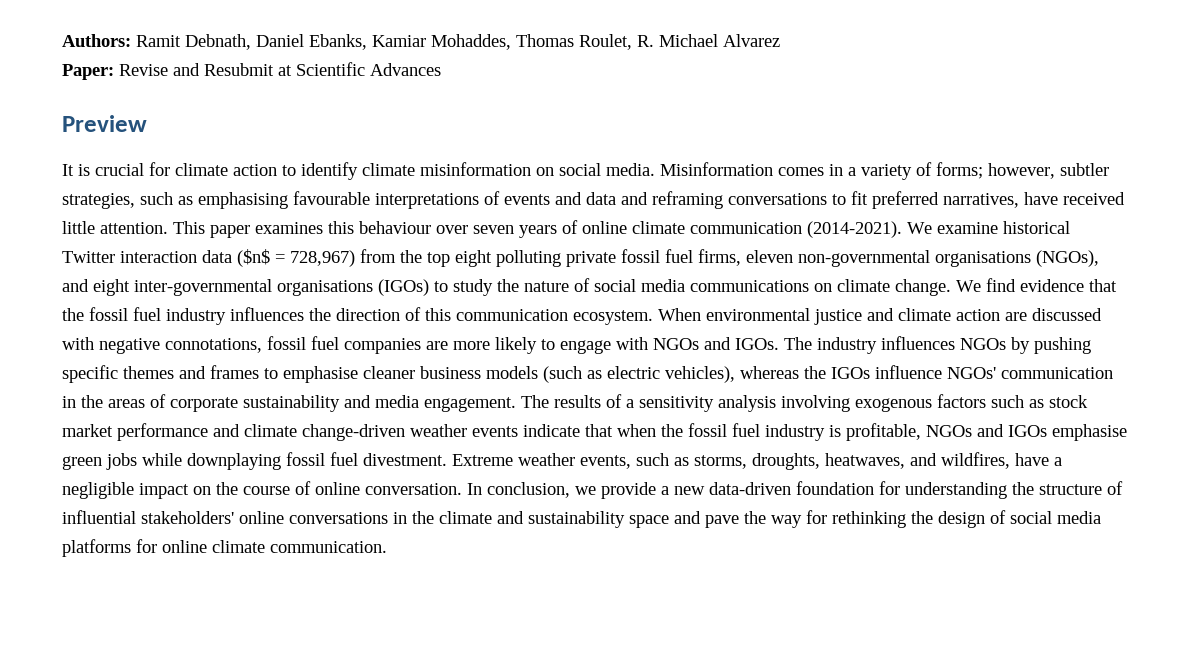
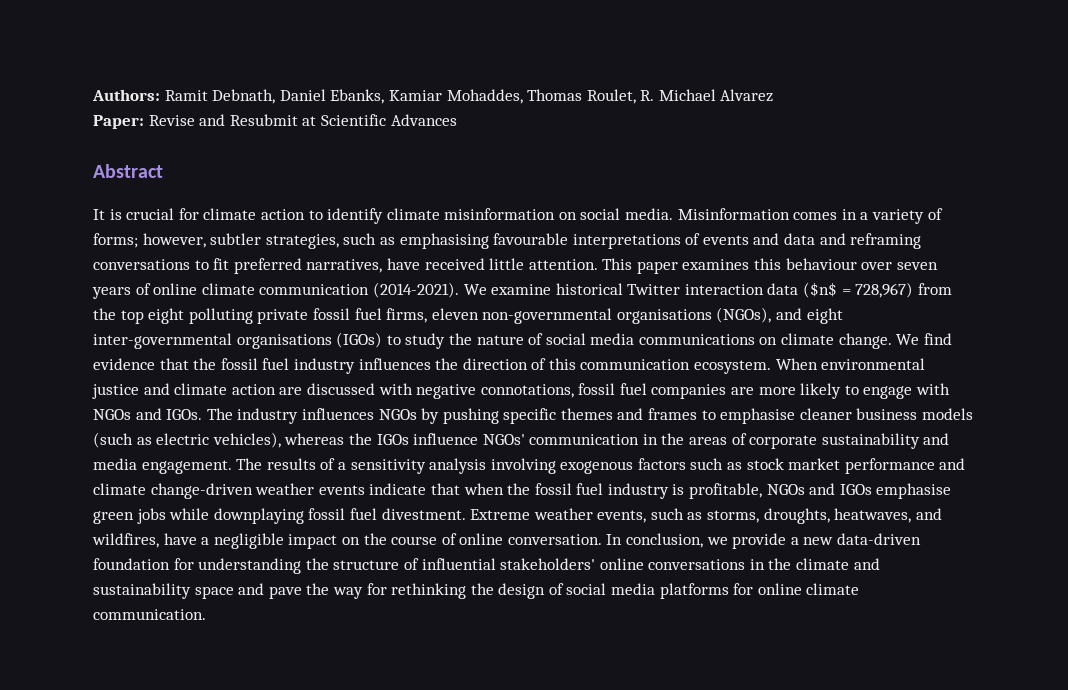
- Preview
+ Abstract

